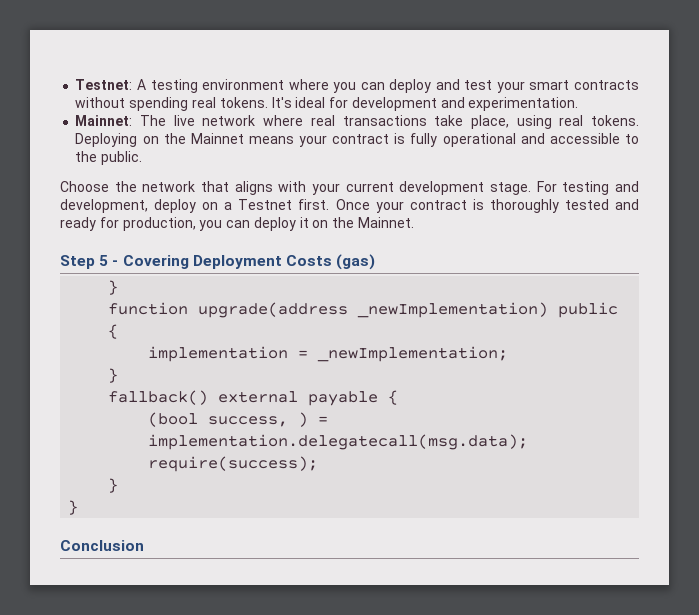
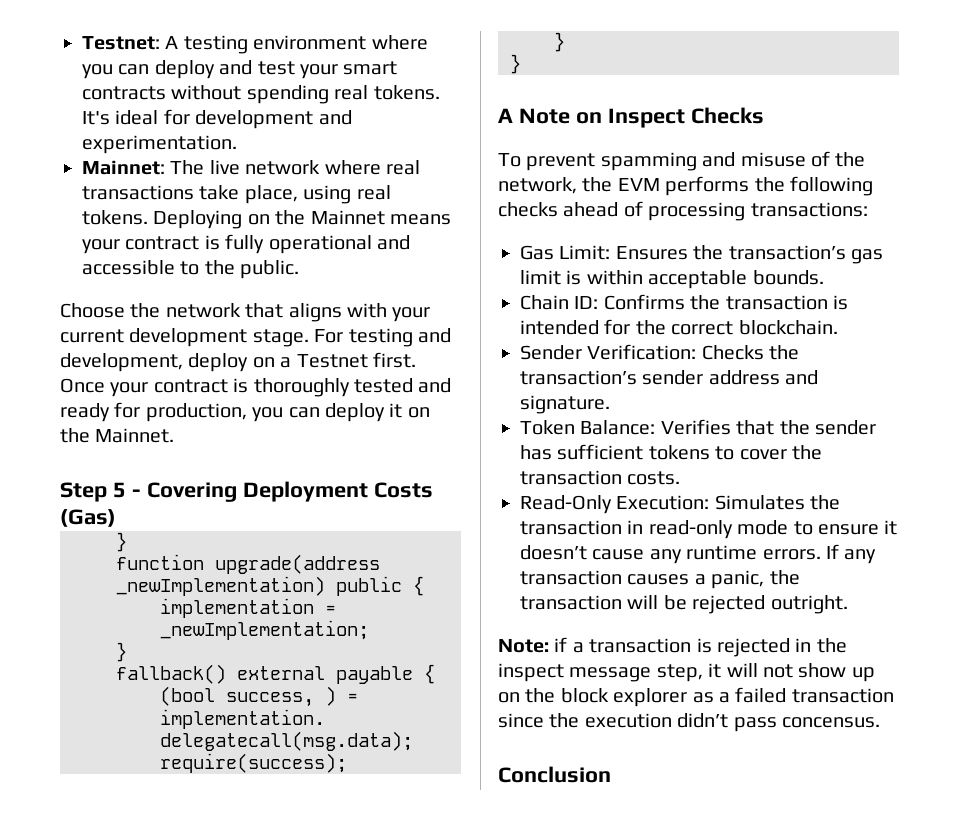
- Step 5 - Covering Deployment Costs (gas)
+ Step 5 - Covering Deployment Costs (Gas)
+ A Note on Inspect Checks
+ To prevent spamming and misuse of the network, the EVM performs the following checks ahead of processing transactions:
+ Gas Limit: Ensures the transaction’s gas limit is within acceptable bounds.
+ Chain ID: Confirms the transaction is intended for the correct blockchain.
+ Sender Verification: Checks the transaction’s sender address and signature.
+ Token Balance: Verifies that the sender has sufficient tokens to cover the transaction costs.
+ Read-Only Execution: Simulates the transaction in read-only mode to ensure it doesn’t cause any runtime errors. If any transaction causes a panic, the transaction will be rejected outright.
+ Note: if a transaction is rejected in the inspect message step, it will not show up on the block explorer as a failed transaction since the execution didn’t pass concensus.

